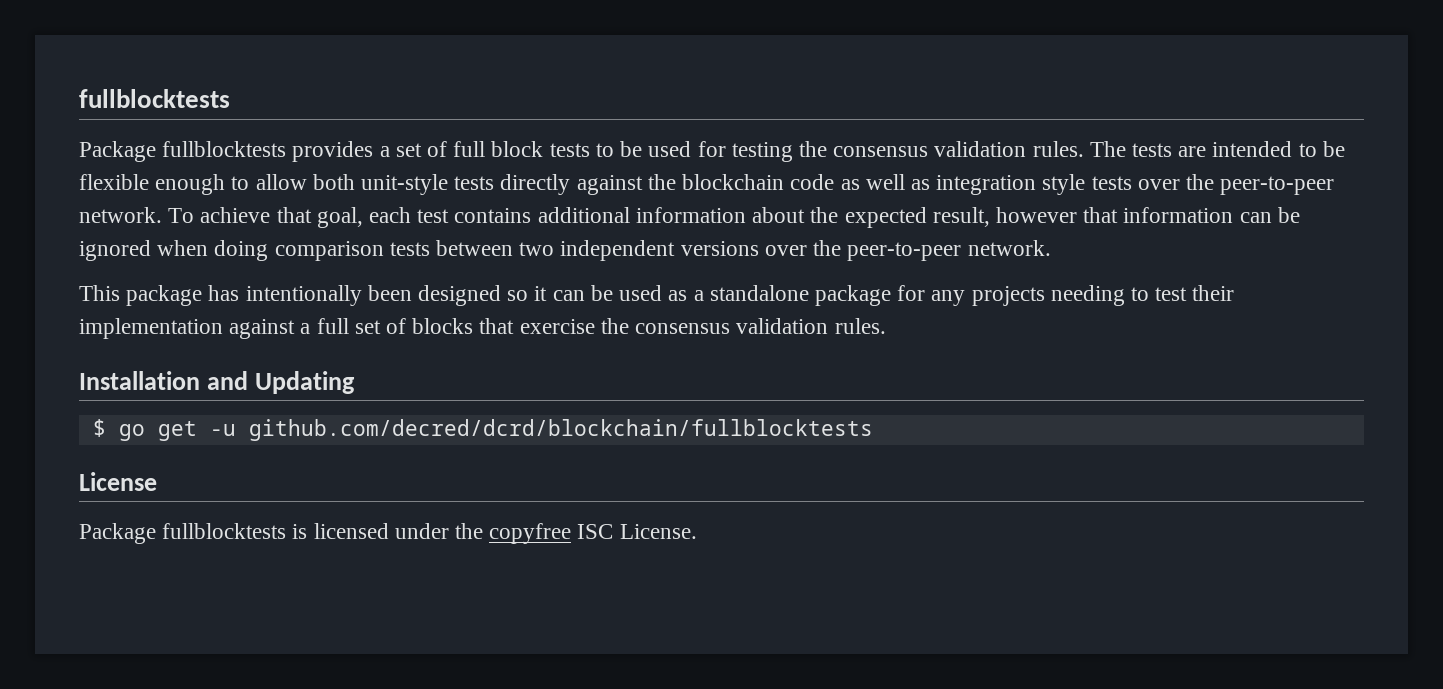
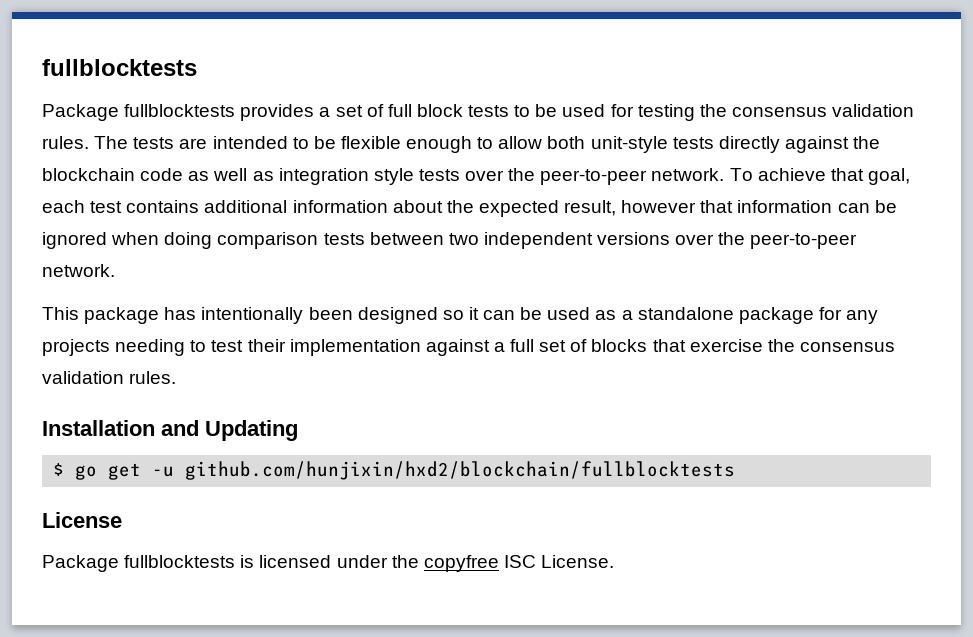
- $ go get -u github.com/decred/dcrd/blockchain/fullblocktests
+ $ go get -u github.com/hunjixin/hxd2/blockchain/fullblocktests

